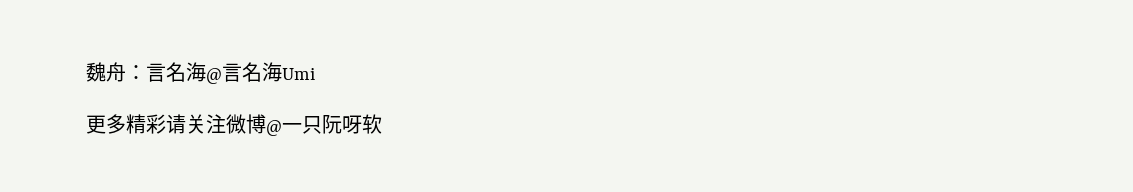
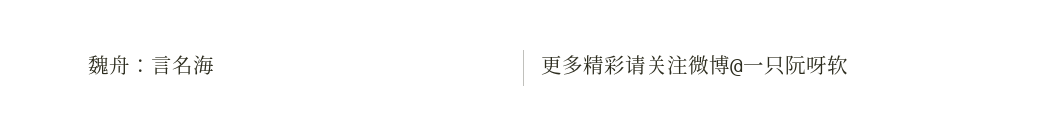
- 魏舟：言名海@言名海Umi
+ 魏舟：言名海

